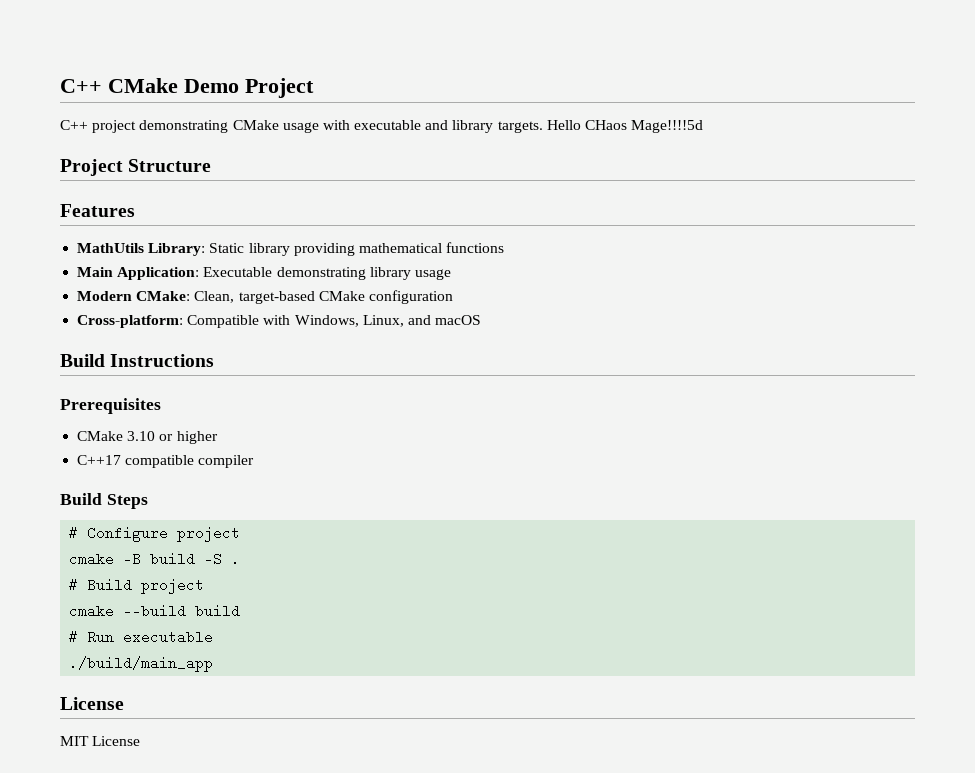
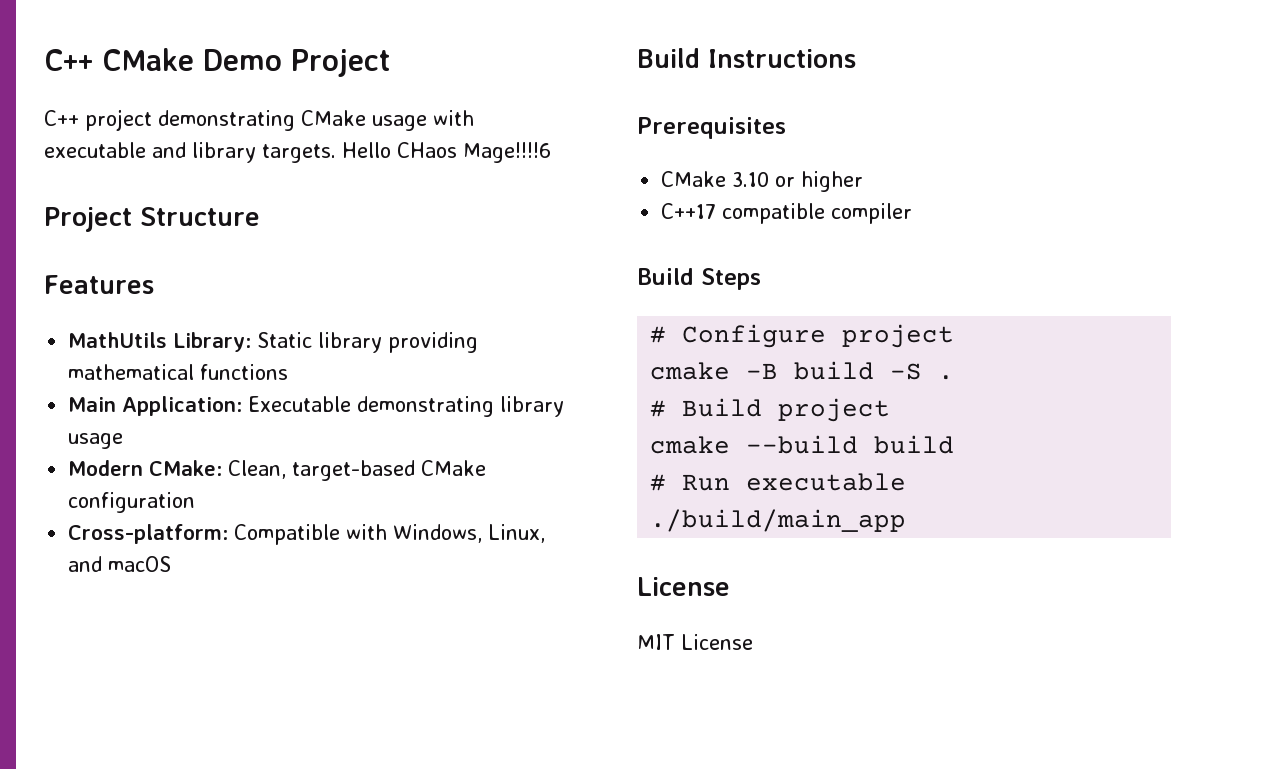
- Hello CHaos Mage!!!!5d
+ Hello CHaos Mage!!!!6

